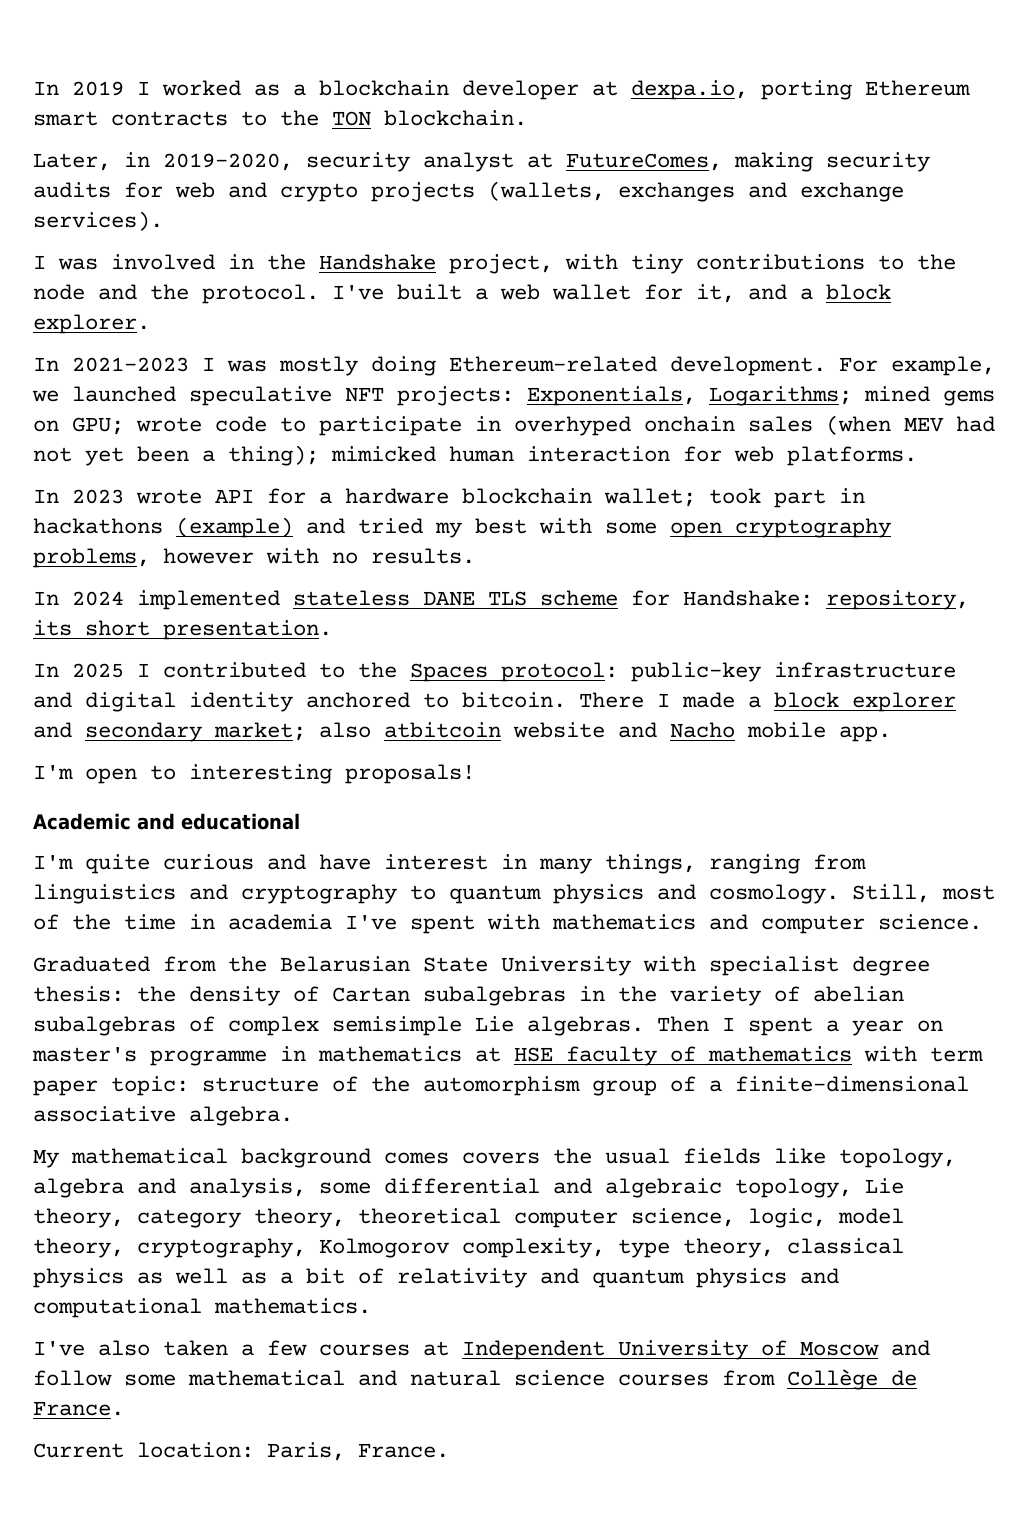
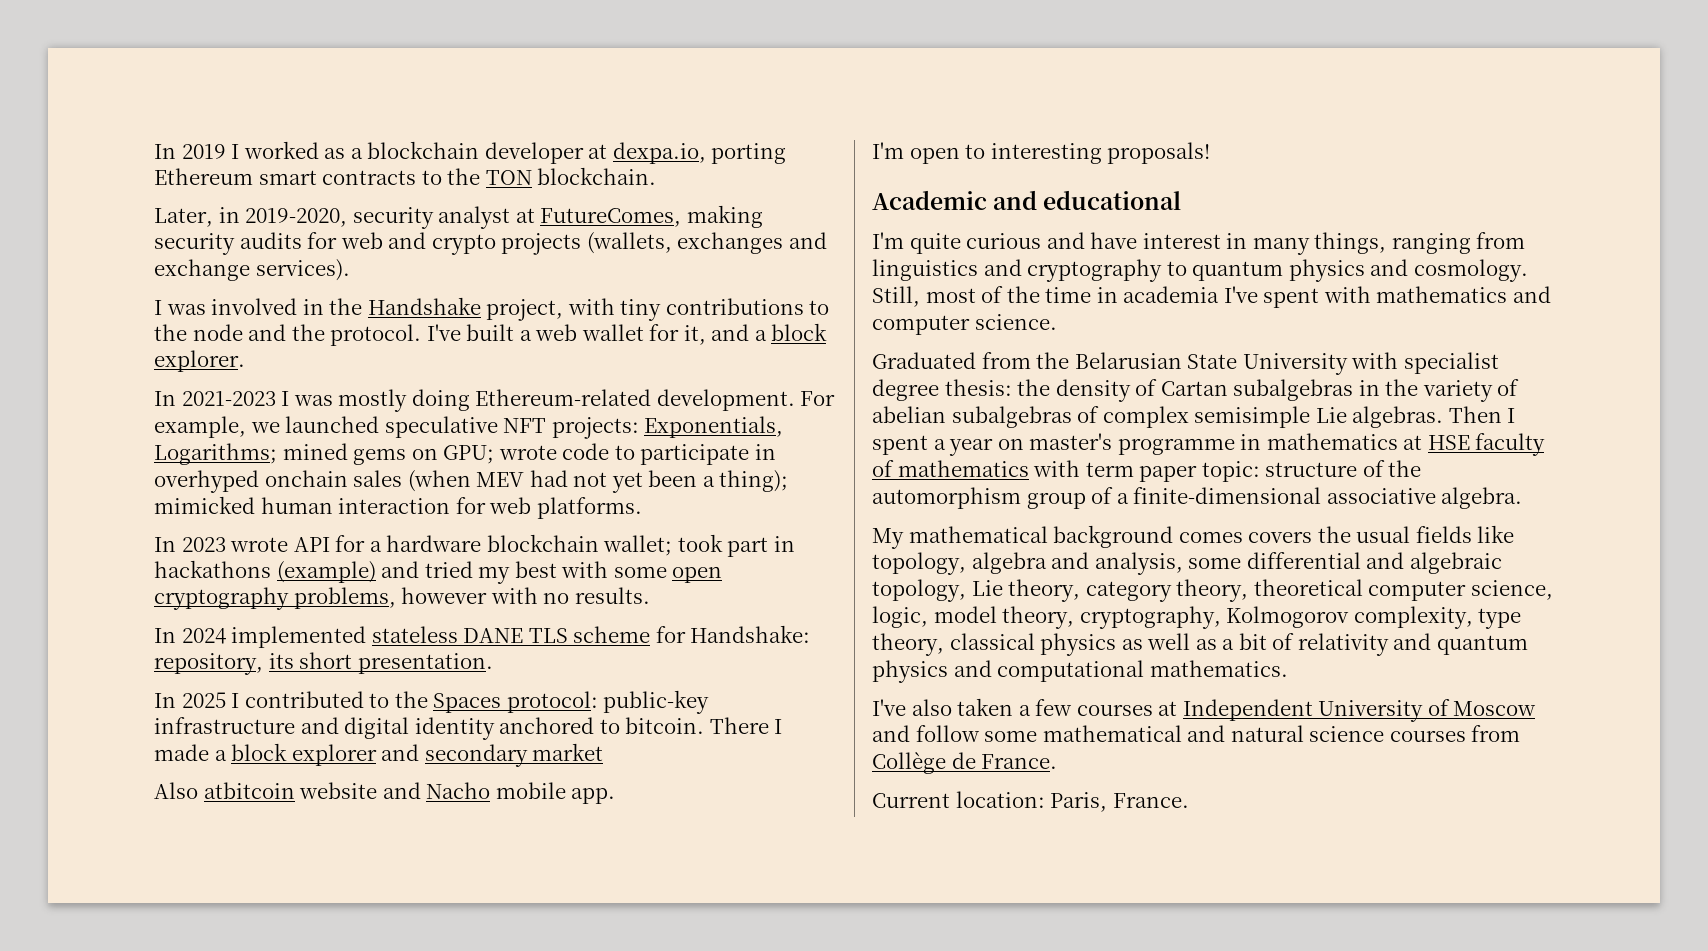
- There I made a block explorer and secondary market; also atbitcoin website and Nacho mobile app.
+ There I made a block explorer and secondary market
+ Also atbitcoin website and Nacho mobile app.

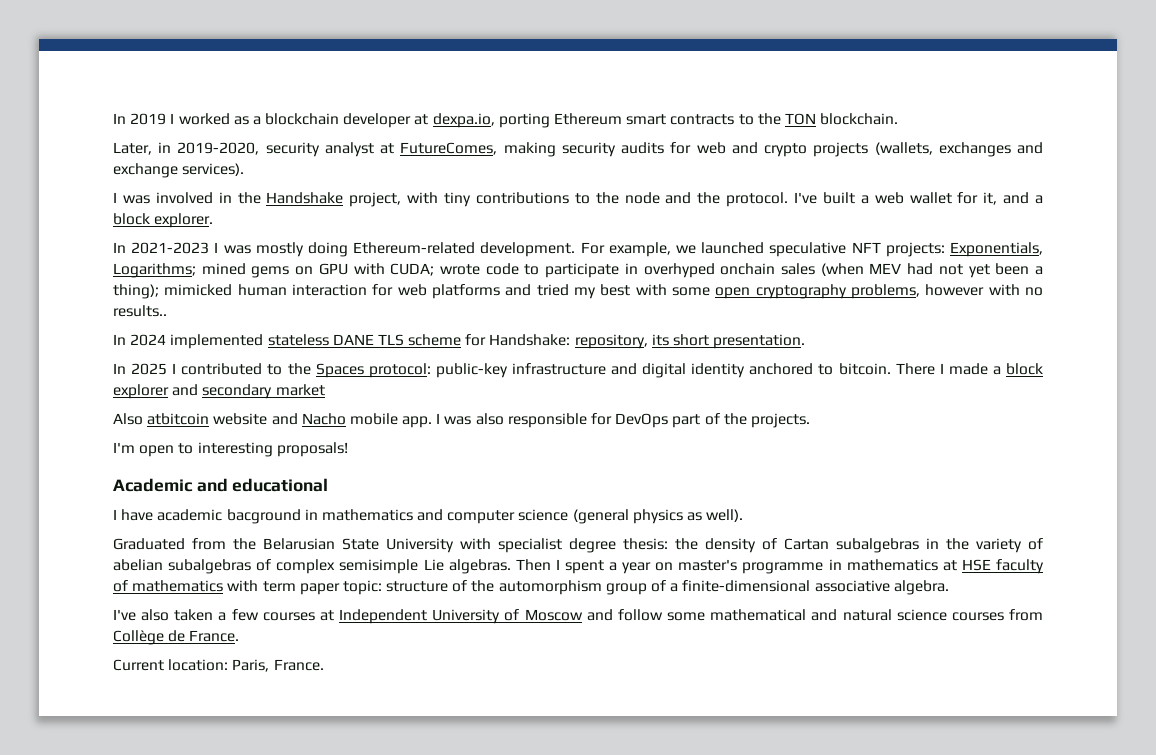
- For example, we launched speculative NFT projects: Exponentials, Logarithms; mined gems on GPU; wrote code to participate in overhyped onchain sales (when MEV had not yet been a thing); mimicked human interaction for web platforms.
- In 2023 wrote API for a hardware blockchain wallet; took part in hackathons (example) and tried my best with some open cryptography problems, however with no results.
+ For example, we launched speculative NFT projects: Exponentials, Logarithms; mined gems on GPU with CUDA; wrote code to participate in overhyped onchain sales (when MEV had not yet been a thing); mimicked human interaction for web platforms and tried my best with some open cryptography problems, however with no results..
+ I was also responsible for DevOps part of the projects.
- I'm quite curious and have interest in many things, ranging from linguistics and cryptography to quantum physics and cosmology. Still, most of the time in academia I've spent with mathematics and computer science.
+ I have academic bacground in mathematics and computer science (general physics as well).
- My mathematical background comes covers the usual fields like topology, algebra and analysis, some differential and algebraic topology, Lie theory, category theory, theoretical computer science, logic, model theory, cryptography, Kolmogorov complexity, type theory, classical physics as well as a bit of relativity and quantum physics and computational mathematics.

